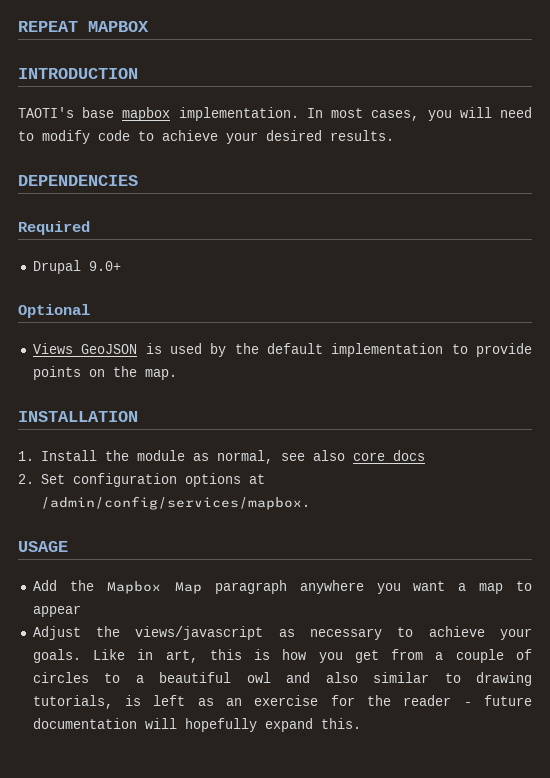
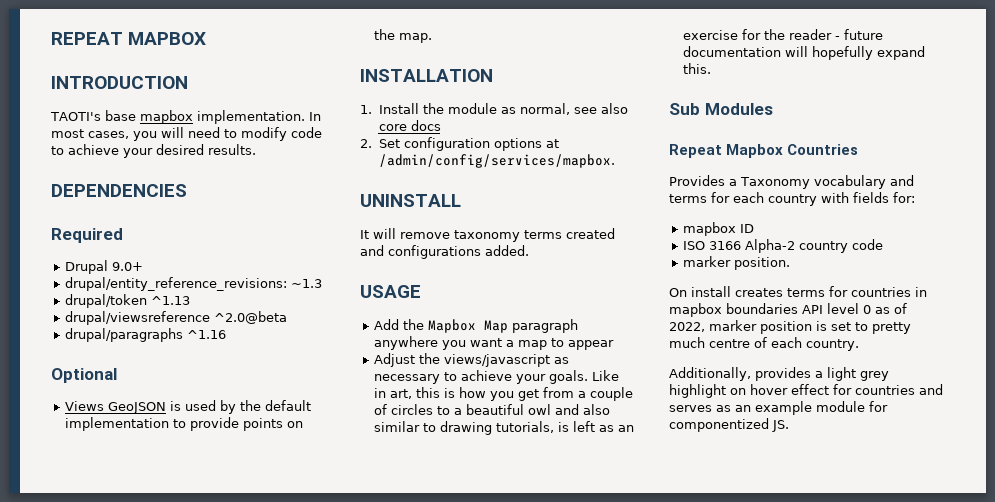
+ drupal/entity_reference_revisions: ~1.3
+ drupal/token ^1.13
+ drupal/viewsreference ^2.0@beta
+ drupal/paragraphs ^1.16
+ UNINSTALL
+ It will remove taxonomy terms created and configurations added.
+ Sub Modules
+ Repeat Mapbox Countries
+ Provides a Taxonomy vocabulary and terms for each country with fields for:
+ mapbox ID
+ ISO 3166 Alpha-2 country code
+ marker position.
+ On install creates terms for countries in mapbox boundaries API level 0 as of 2022, marker position is set to pretty much centre of each country.
+ Additionally, provides a light grey highlight on hover effect for countries and serves as an example module for componentized JS.

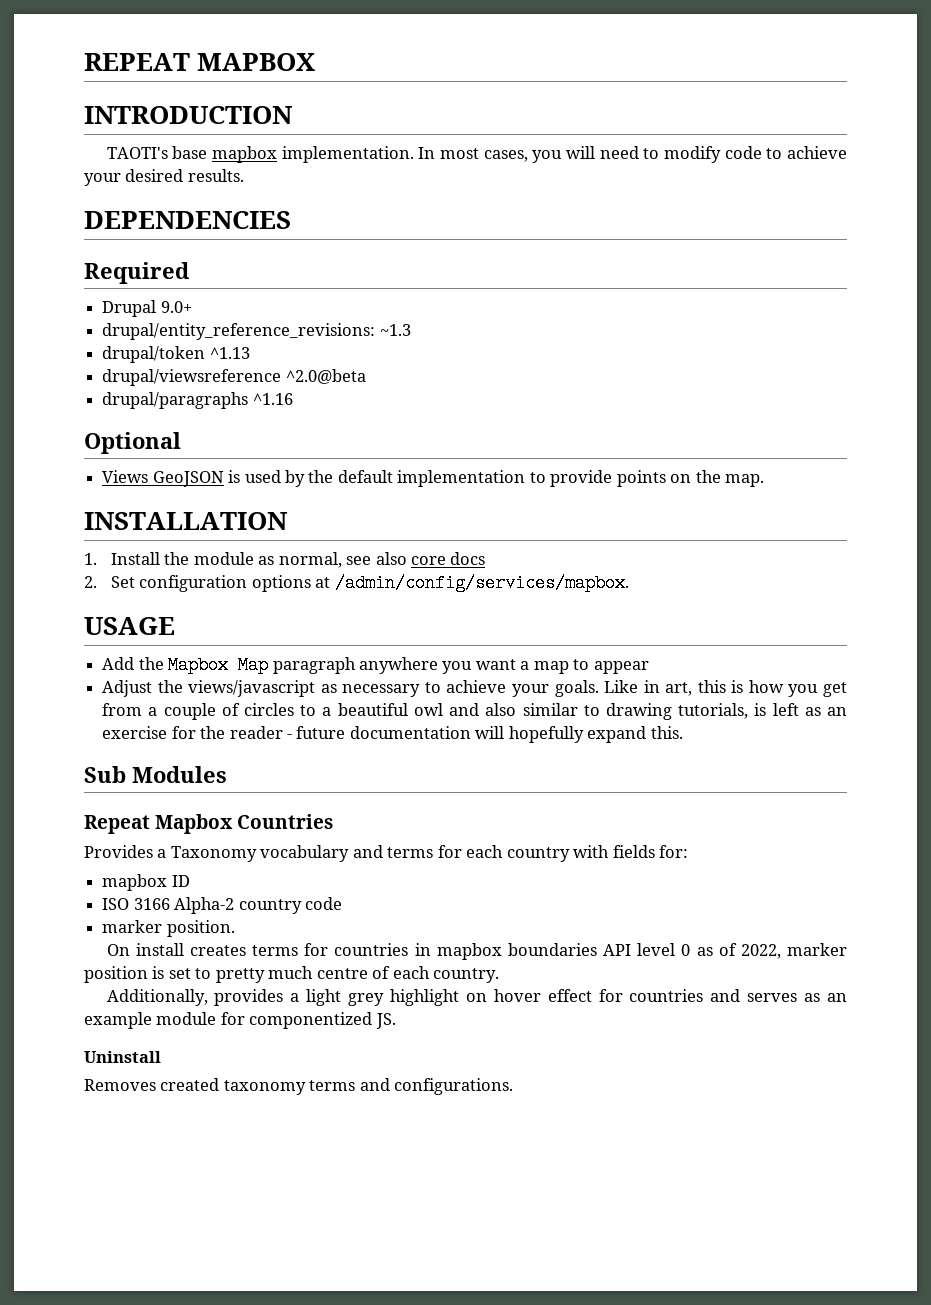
- UNINSTALL
- It will remove taxonomy terms created and configurations added.
+ Uninstall
+ Removes created taxonomy terms and configurations.

